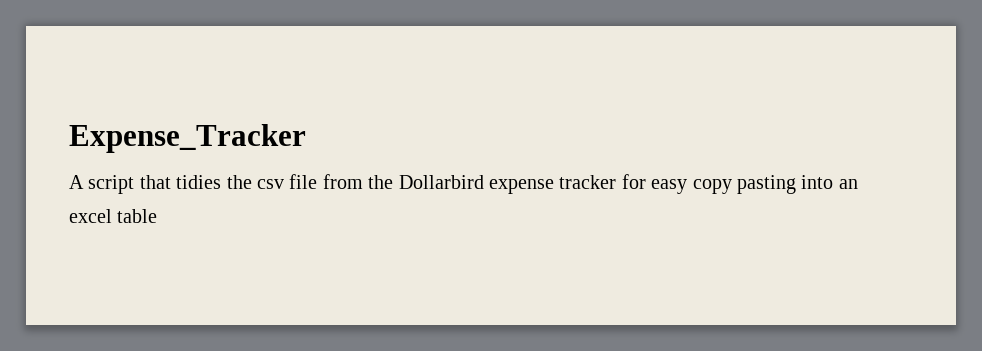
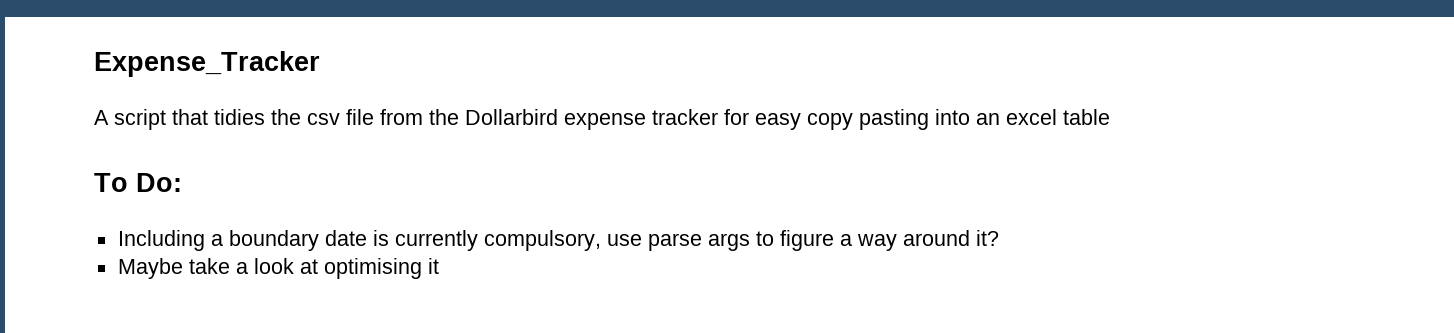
+ To Do:
+ Including a boundary date is currently compulsory, use parse args to figure a way around it?
+ Maybe take a look at optimising it

